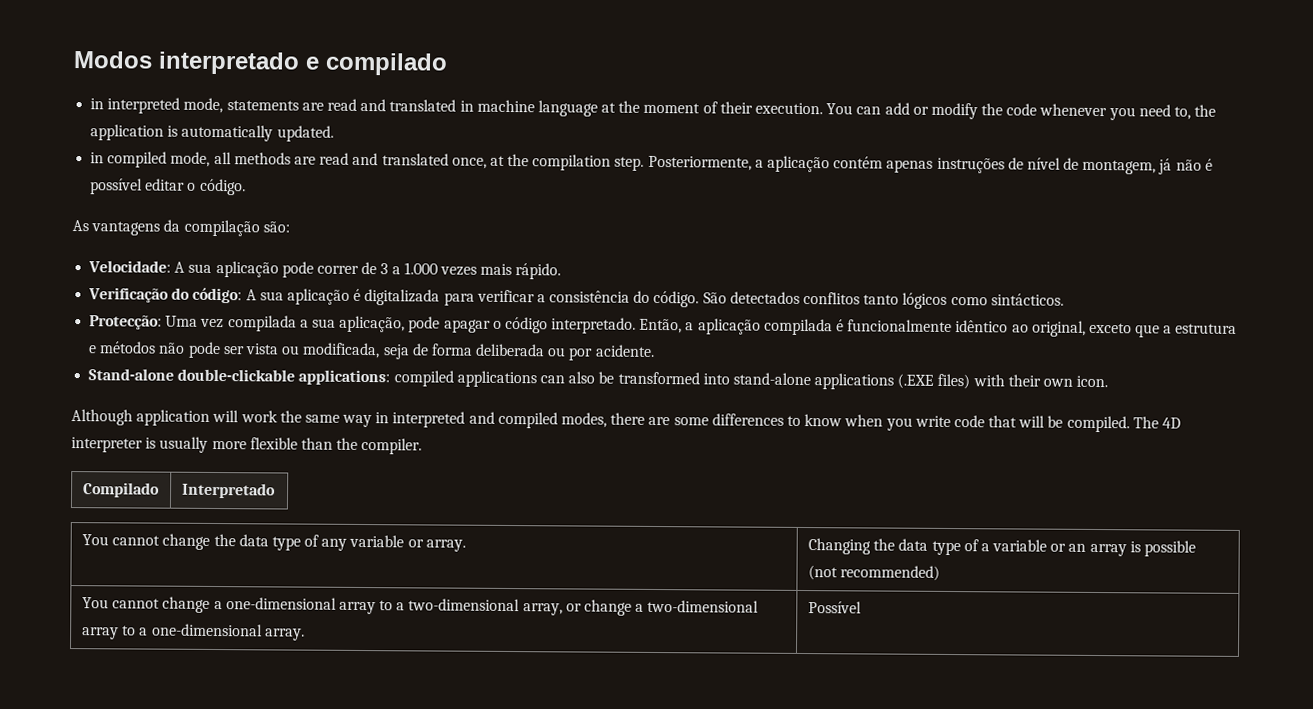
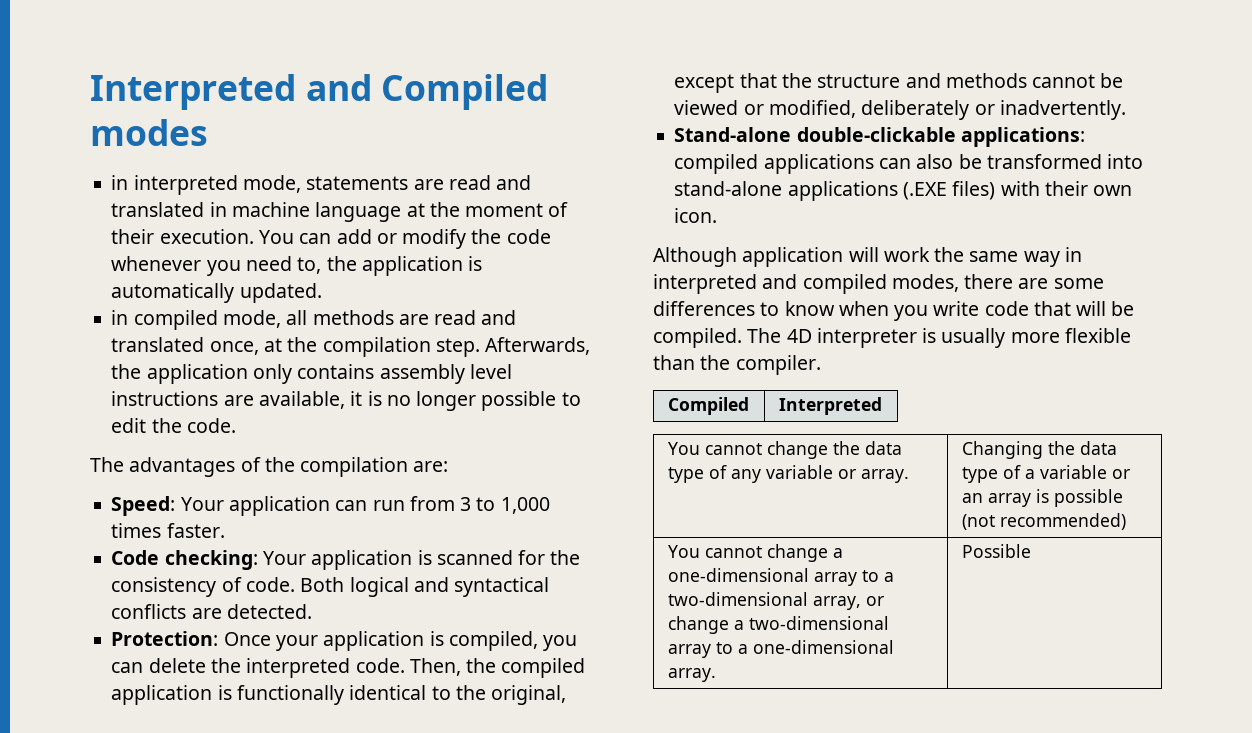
- Modos interpretado e compilado
+ Interpreted and Compiled modes
- Posteriormente, a aplicação contém apenas instruções de nível de montagem, já não é possível editar o código.
- As vantagens da compilação são:
- Velocidade: A sua aplicação pode correr de 3 a 1.000 vezes mais rápido.
- Verificação do código: A sua aplicação é digitalizada para verificar a consistência do código. São detectados conflitos tanto lógicos como sintácticos.
- Protecção: Uma vez compilada a sua aplicação, pode apagar o código interpretado. Então, a aplicação compilada é funcionalmente idêntico ao original, exceto que a estrutura e métodos não pode ser vista ou modificada, seja de forma deliberada ou por acidente.
+ Afterwards, the application only contains assembly level instructions are available, it is no longer possible to edit the code.
+ The advantages of the compilation are:
+ Speed: Your application can run from 3 to 1,000 times faster.
+ Code checking: Your application is scanned for the consistency of code. Both logical and syntactical conflicts are detected.
+ Protection: Once your application is compiled, you can delete the interpreted code. Then, the compiled application is functionally identical to the original, except that the structure and methods cannot be viewed or modified, deliberately or inadvertently.
- Compilado | Interpretado
+ Compiled | Interpreted
- You cannot change a one-dimensional array to a two-dimensional array, or change a two-dimensional array to a one-dimensional array. | Possível
+ You cannot change a one-dimensional array to a two-dimensional array, or change a two-dimensional array to a one-dimensional array. | Possible

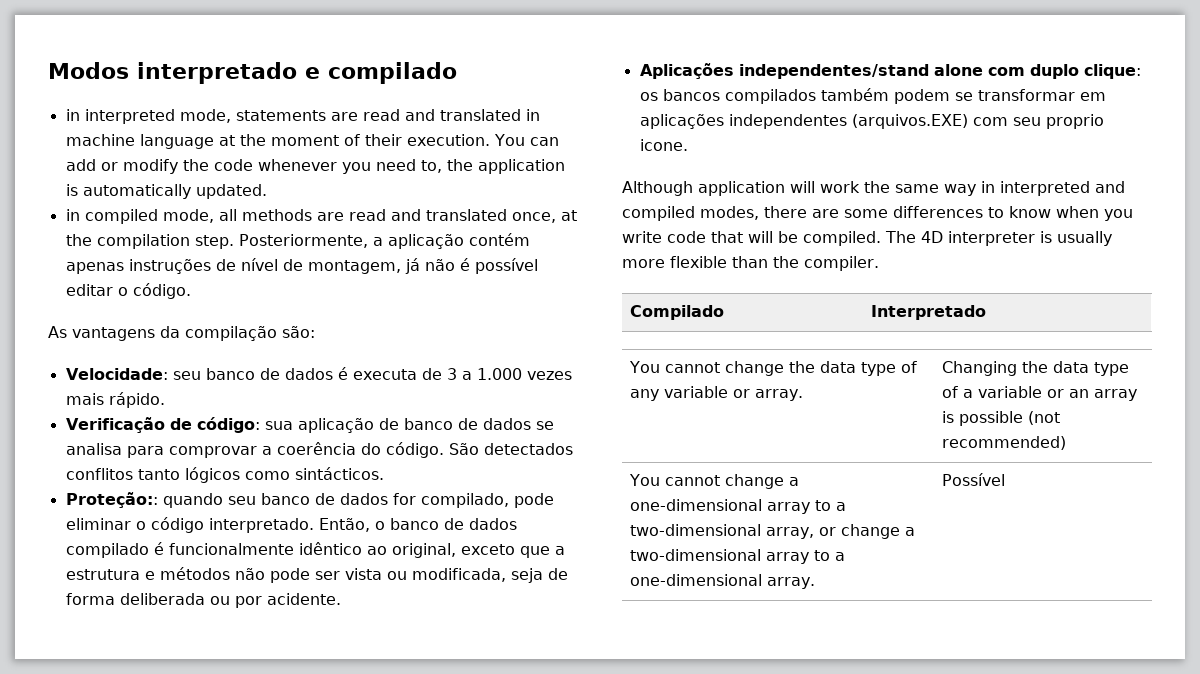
- Interpreted and Compiled modes
+ Modos interpretado e compilado
- Afterwards, the application only contains assembly level instructions are available, it is no longer possible to edit the code.
- The advantages of the compilation are:
- Speed: Your application can run from 3 to 1,000 times faster.
- Code checking: Your application is scanned for the consistency of code. Both logical and syntactical conflicts are detected.
- Protection: Once your application is compiled, you can delete the interpreted code. Then, the compiled application is functionally identical to the original, except that the structure and methods cannot be viewed or modified, deliberately or inadvertently.
- Stand-alone double-clickable applications: compiled applications can also be transformed into stand-alone applications (.EXE files) with their own icon.
+ Posteriormente, a aplicação contém apenas instruções de nível de montagem, já não é possível editar o código.
+ As vantagens da compilação são:
+ Velocidade: seu banco de dados é executa de 3 a 1.000 vezes mais rápido.
+ Verificação de código: sua aplicação de banco de dados se analisa para comprovar a coerência do código. São detectados conflitos tanto lógicos como sintácticos.
+ Proteção:: quando seu banco de dados for compilado, pode eliminar o código interpretado. Então, o banco de dados compilado é funcionalmente idêntico ao original, exceto que a estrutura e métodos não pode ser vista ou modificada, seja de forma deliberada ou por acidente.
+ Aplicações independentes/stand alone com duplo clique: os bancos compilados também podem se transformar em aplicações independentes (arquivos.EXE) com seu proprio icone.
- Compiled | Interpreted
+ Compilado | Interpretado
- You cannot change a one-dimensional array to a two-dimensional array, or change a two-dimensional array to a one-dimensional array. | Possible
+ You cannot change a one-dimensional array to a two-dimensional array, or change a two-dimensional array to a one-dimensional array. | Possível

